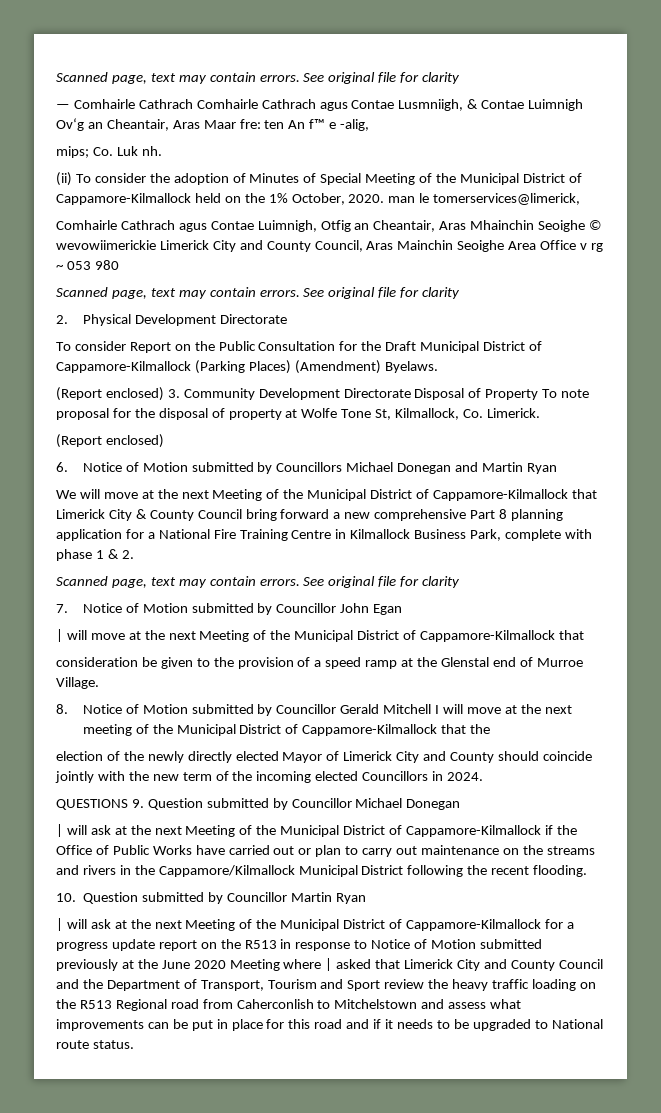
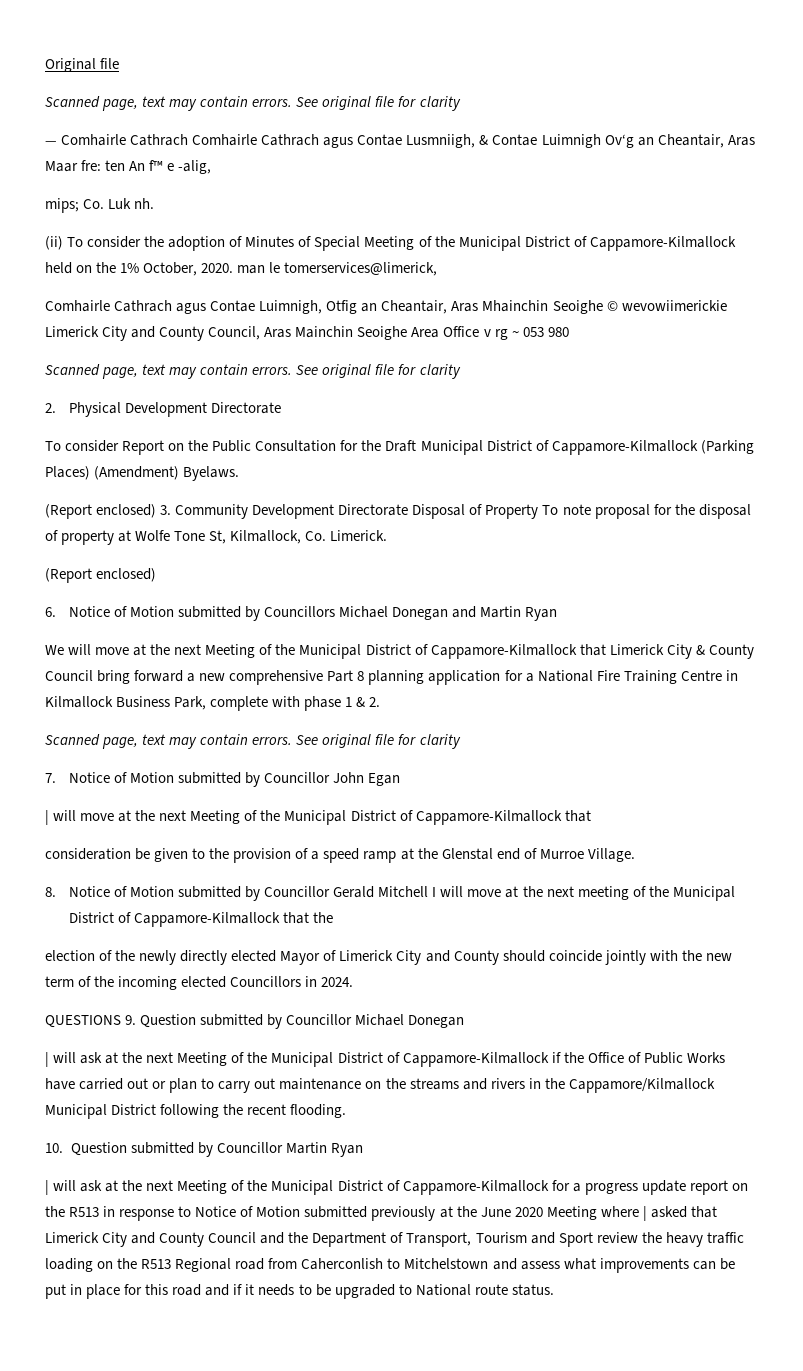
+ Original file

